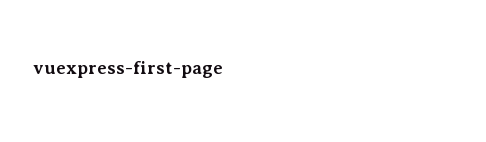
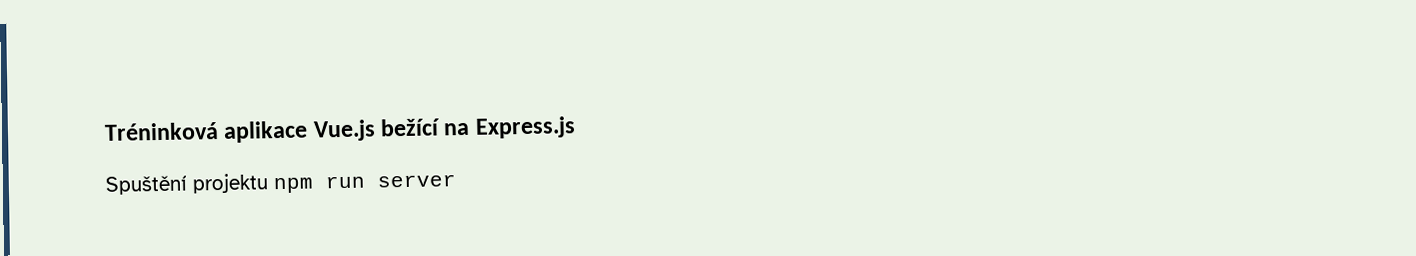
- vuexpress-first-page
+ Tréninková aplikace Vue.js bežící na Express.js
+ Spuštění projektu npm run server

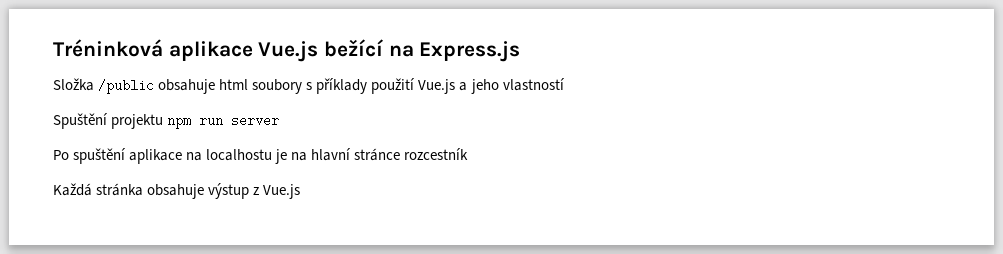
+ Složka /public obsahuje html soubory s příklady použití Vue.js a jeho vlastností
+ Po spuštění aplikace na localhostu je na hlavní stránce rozcestník
+ Každá stránka obsahuje výstup z Vue.js

